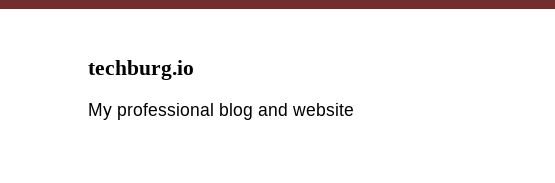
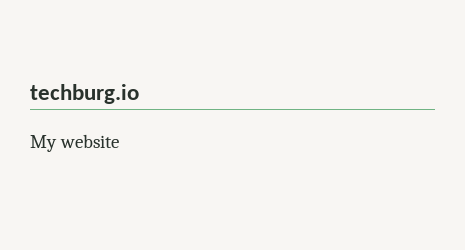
- My professional blog and website
+ My website

